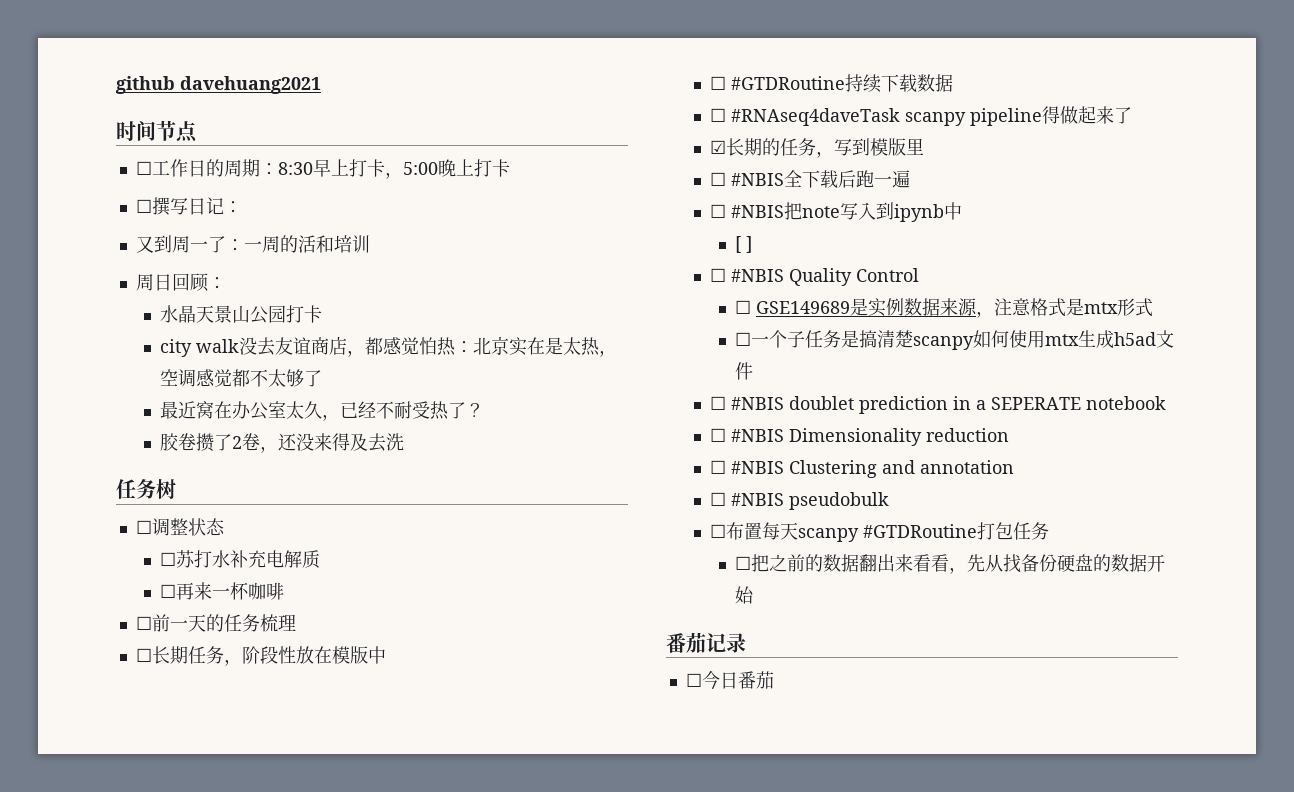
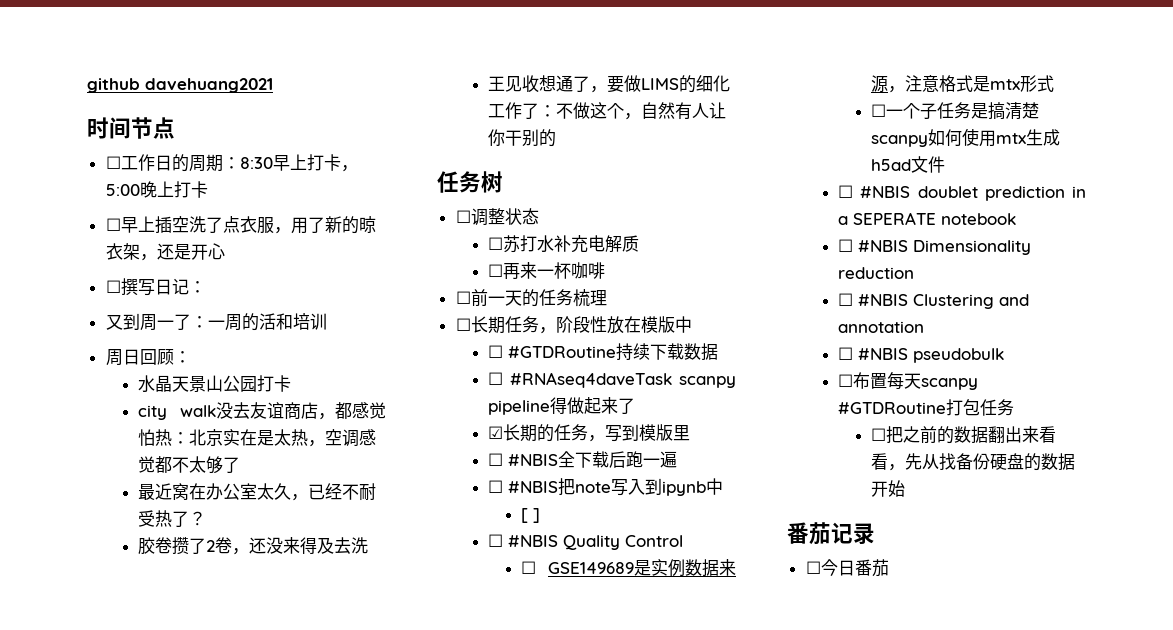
+ ☐早上插空洗了点衣服，用了新的晾衣架，还是开心
+ 王见收想通了，要做LIMS的细化工作了：不做这个，自然有人让你干别的

